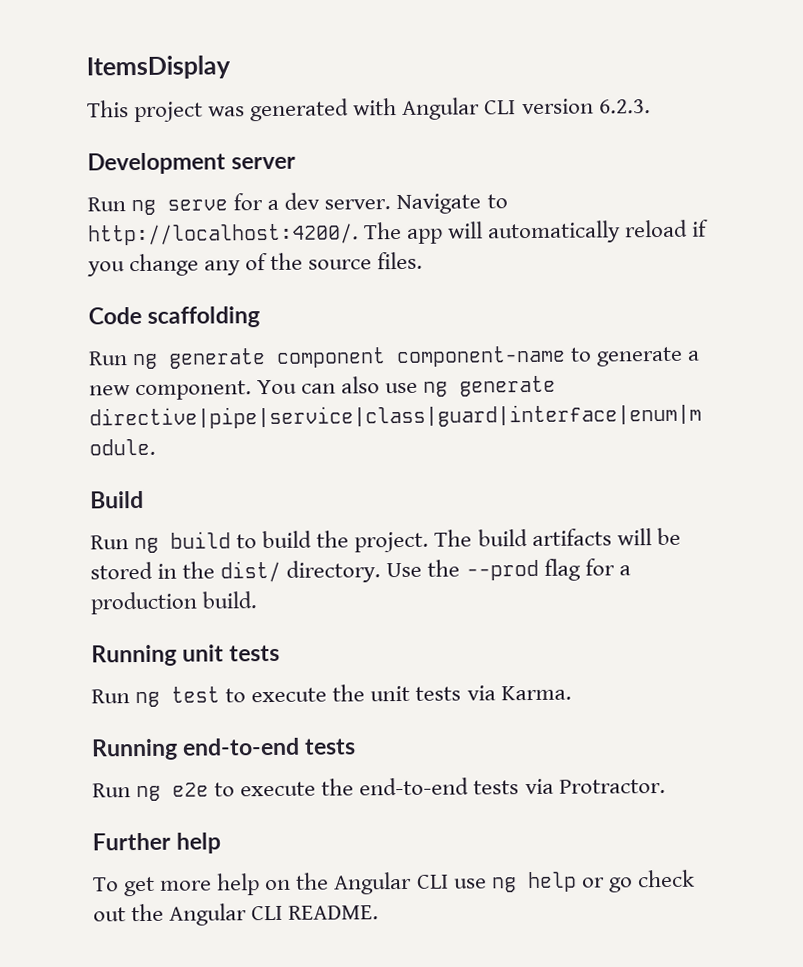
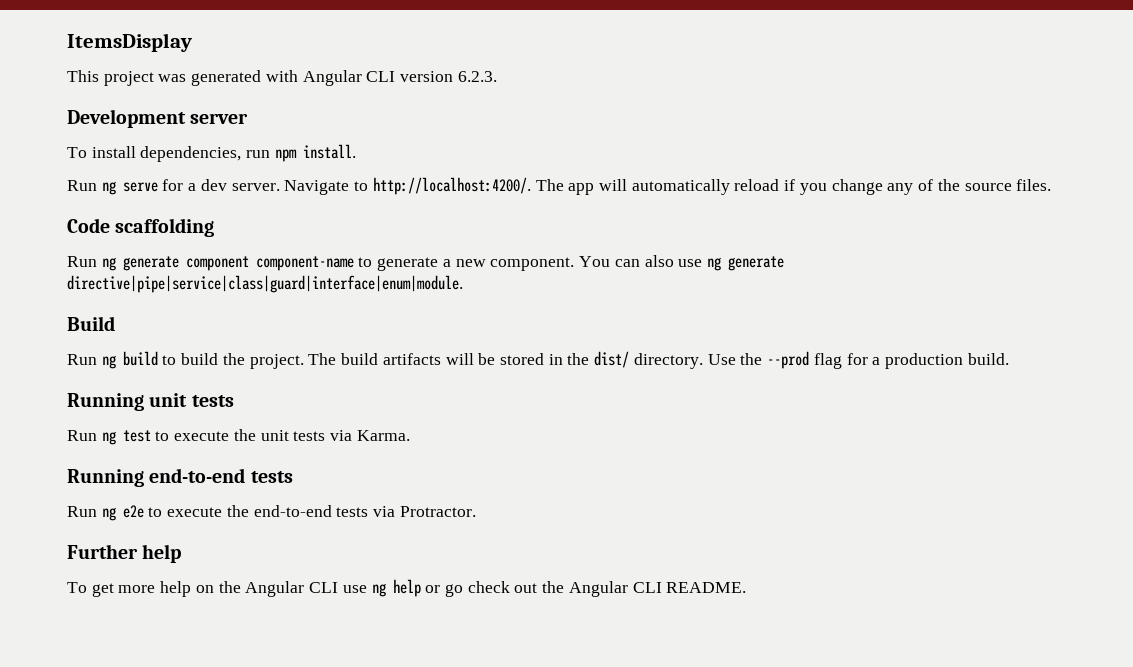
+ To install dependencies, run npm install.

